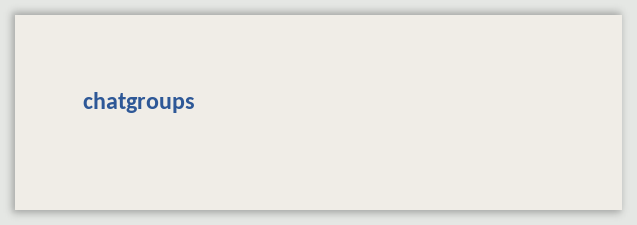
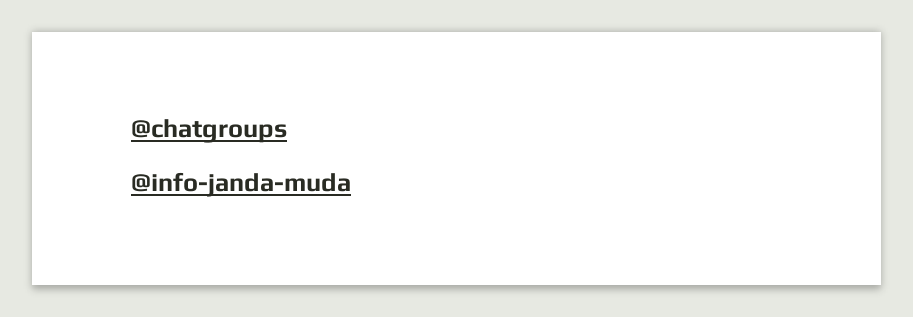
- chatgroups
+ @chatgroups
+ @info-janda-muda

